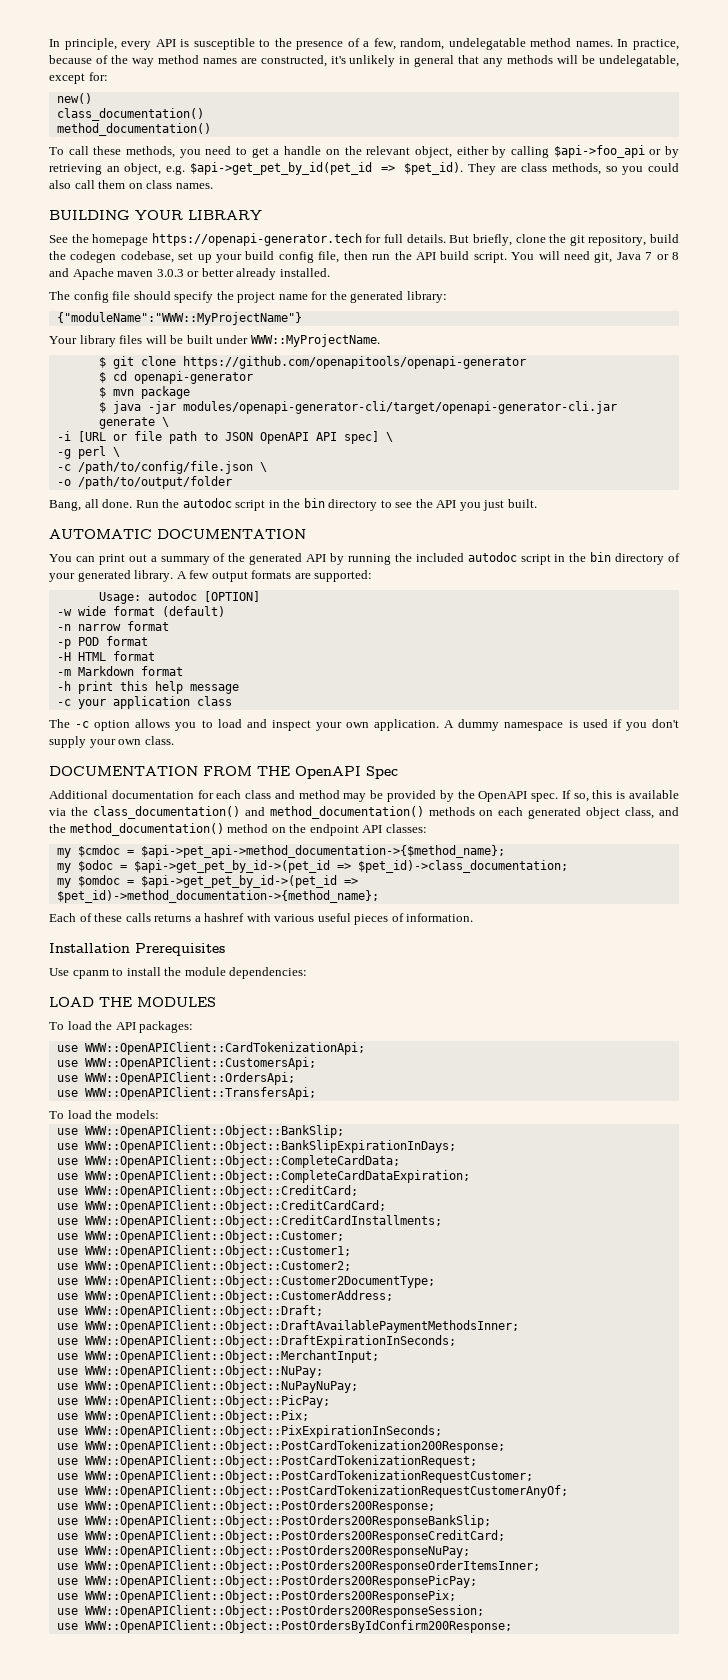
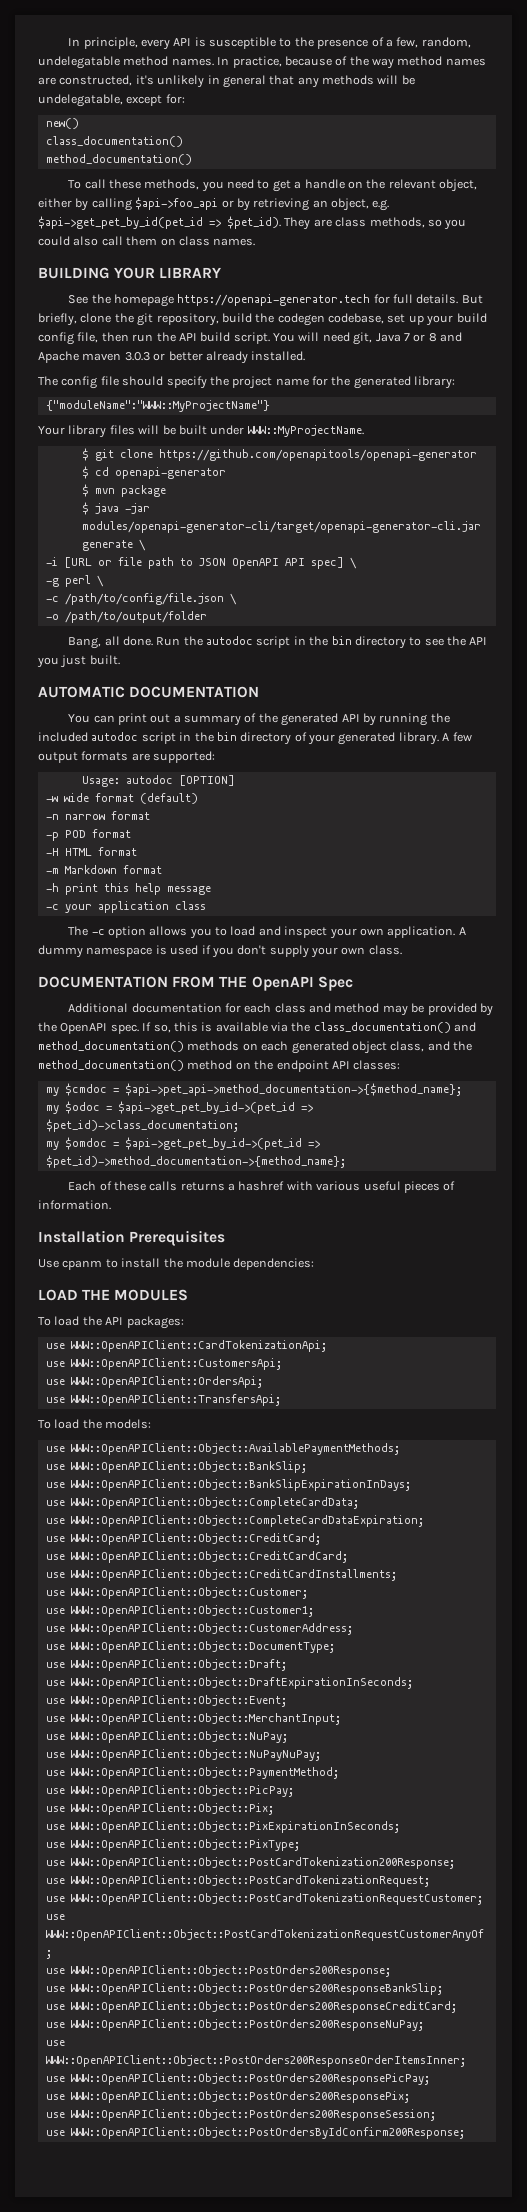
+ use WWW::OpenAPIClient::Object::AvailablePaymentMethods;
- use WWW::OpenAPIClient::Object::Customer2;
- use WWW::OpenAPIClient::Object::Customer2DocumentType;
  use WWW::OpenAPIClient::Object::CustomerAddress;
+ use WWW::OpenAPIClient::Object::DocumentType;
- use WWW::OpenAPIClient::Object::DraftAvailablePaymentMethodsInner;
  use WWW::OpenAPIClient::Object::DraftExpirationInSeconds;
+ use WWW::OpenAPIClient::Object::Event;
+ use WWW::OpenAPIClient::Object::PaymentMethod;
+ use WWW::OpenAPIClient::Object::PixType;

